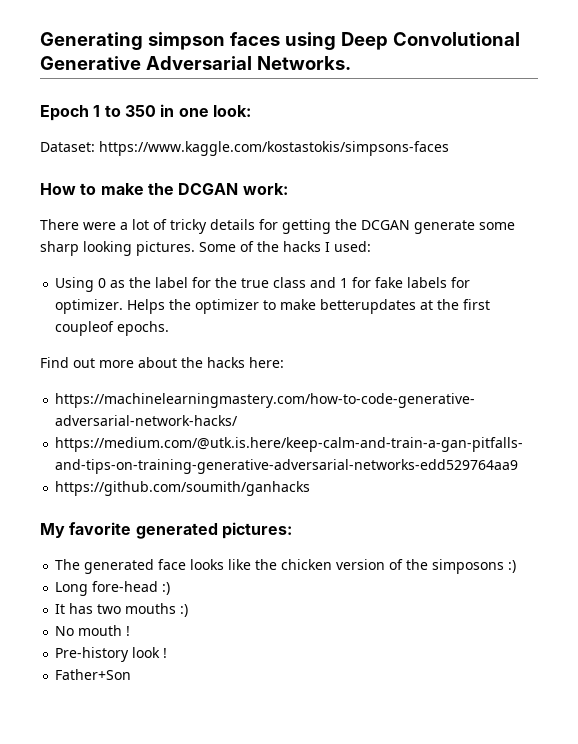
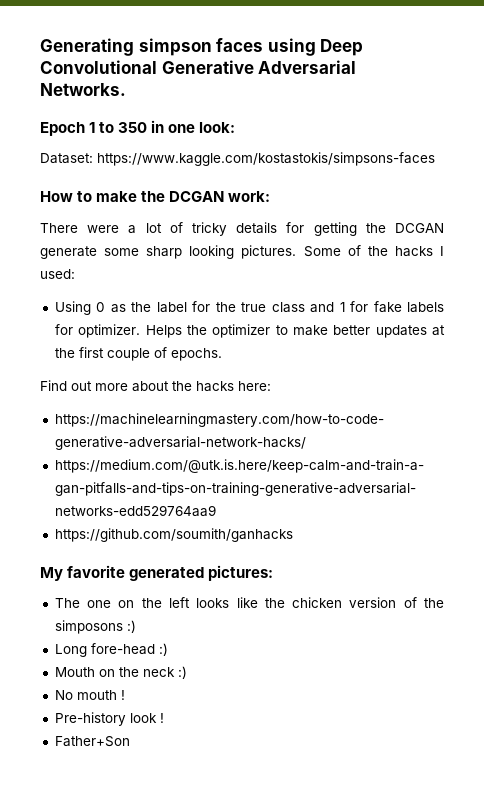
- Helps the optimizer to make betterupdates at the first coupleof epochs.
+ Helps the optimizer to make better updates at the first couple of epochs.
- The generated face looks like the chicken version of the simposons :)
+ The one on the left looks like the chicken version of the simposons :)
- It has two mouths :)
+ Mouth on the neck :)

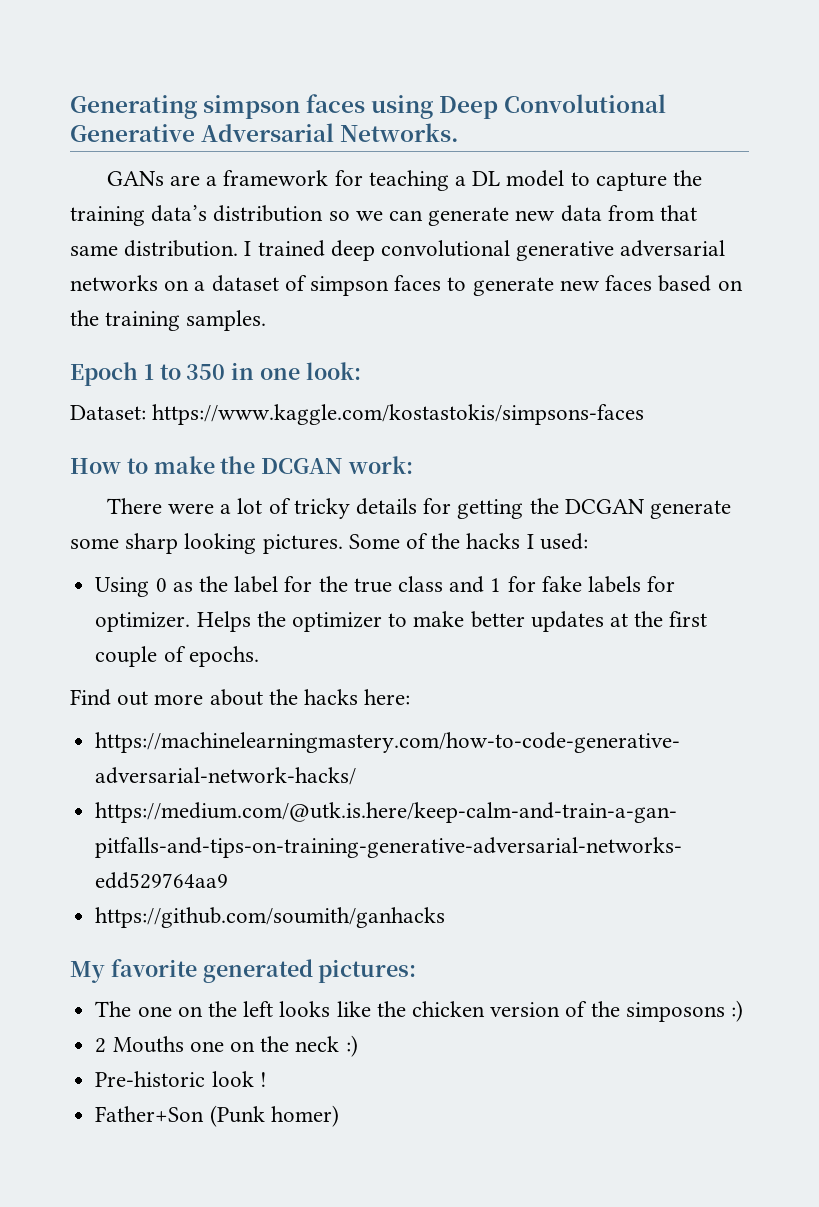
+ GANs are a framework for teaching a DL model to capture the training data’s distribution so we can generate new data from that same distribution. I trained deep convolutional generative adversarial networks on a dataset of simpson faces to generate new faces based on the training samples.
- Long fore-head :)
- Mouth on the neck :)
+ 2 Mouths one on the neck :)
- No mouth !
- Pre-history look !
+ Pre-historic look !
- Father+Son
+ Father+Son (Punk homer)

